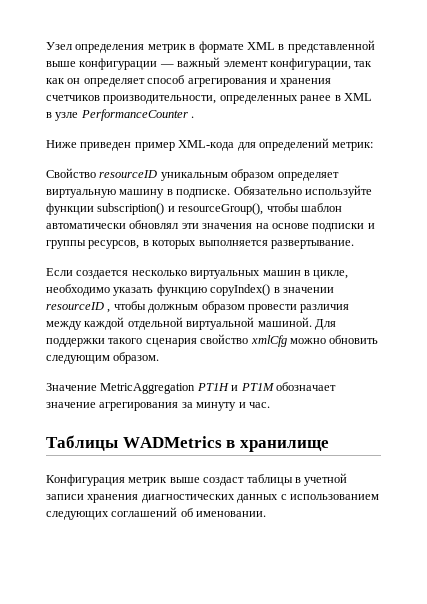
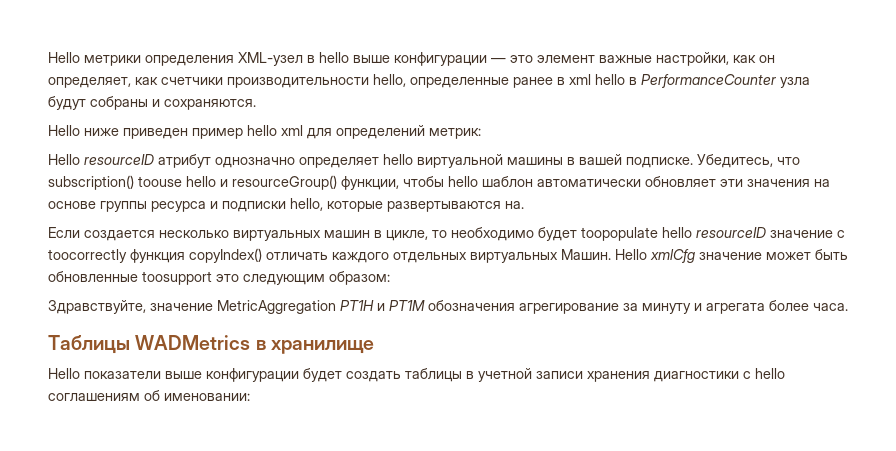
- Узел определения метрик в формате XML в представленной выше конфигурации — важный элемент конфигурации, так как он определяет способ агрегирования и хранения счетчиков производительности, определенных ранее в XML в узле PerformanceCounter .
- Ниже приведен пример XML-кода для определений метрик:
- Свойство resourceID уникальным образом определяет виртуальную машину в подписке. Обязательно используйте функции subscription() и resourceGroup(), чтобы шаблон автоматически обновлял эти значения на основе подписки и группы ресурсов, в которых выполняется развертывание.
+ Hello метрики определения XML-узел в hello выше конфигурации — это элемент важные настройки, как он определяет, как счетчики производительности hello, определенные ранее в xml hello в PerformanceCounter узла будут собраны и сохраняются.
+ Hello ниже приведен пример hello xml для определений метрик:
+ Hello resourceID атрибут однозначно определяет hello виртуальной машины в вашей подписке. Убедитесь, что subscription() toouse hello и resourceGroup() функции, чтобы hello шаблон автоматически обновляет эти значения на основе группы ресурса и подписки hello, которые развертываются на.
- Если создается несколько виртуальных машин в цикле, необходимо указать функцию copyIndex() в значении resourceID , чтобы должным образом провести различия между каждой отдельной виртуальной машиной. Для поддержки такого сценария свойство xmlCfg можно обновить следующим образом.
- Значение MetricAggregation PT1H и PT1M обозначает значение агрегирования за минуту и час.
+ Если создается несколько виртуальных машин в цикле, то необходимо будет toopopulate hello resourceID значение с toocorrectly функция copyIndex() отличать каждого отдельных виртуальных Машин. Hello xmlCfg значение может быть обновленные toosupport это следующим образом:
+ Здравствуйте, значение MetricAggregation PT1H и PT1M обозначения агрегирование за минуту и агрегата более часа.
  Таблицы WADMetrics в хранилище
- Конфигурация метрик выше создаст таблицы в учетной записи хранения диагностических данных с использованием следующих соглашений об именовании.
+ Hello показатели выше конфигурации будет создать таблицы в учетной записи хранения диагностики с hello соглашениям об именовании:

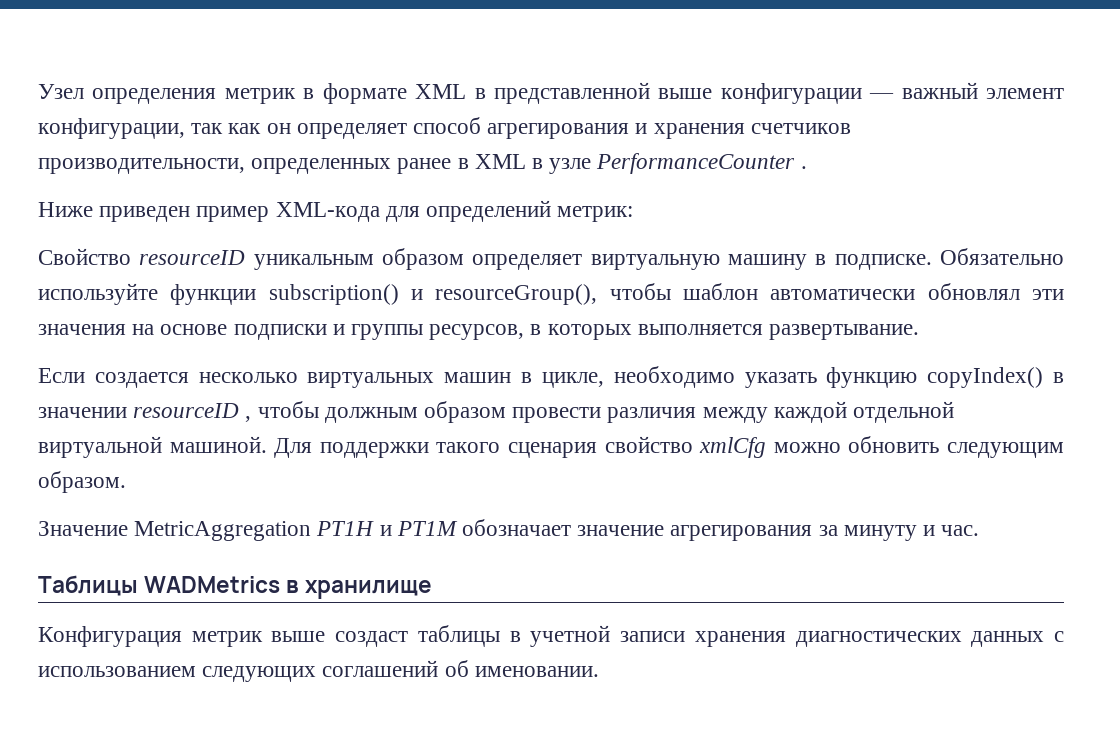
- Hello метрики определения XML-узел в hello выше конфигурации — это элемент важные настройки, как он определяет, как счетчики производительности hello, определенные ранее в xml hello в PerformanceCounter узла будут собраны и сохраняются.
- Hello ниже приведен пример hello xml для определений метрик:
- Hello resourceID атрибут однозначно определяет hello виртуальной машины в вашей подписке. Убедитесь, что subscription() toouse hello и resourceGroup() функции, чтобы hello шаблон автоматически обновляет эти значения на основе группы ресурса и подписки hello, которые развертываются на.
+ Узел определения метрик в формате XML в представленной выше конфигурации — важный элемент конфигурации, так как он определяет способ агрегирования и хранения счетчиков производительности, определенных ранее в XML в узле PerformanceCounter .
+ Ниже приведен пример XML-кода для определений метрик:
+ Свойство resourceID уникальным образом определяет виртуальную машину в подписке. Обязательно используйте функции subscription() и resourceGroup(), чтобы шаблон автоматически обновлял эти значения на основе подписки и группы ресурсов, в которых выполняется развертывание.
- Если создается несколько виртуальных машин в цикле, то необходимо будет toopopulate hello resourceID значение с toocorrectly функция copyIndex() отличать каждого отдельных виртуальных Машин. Hello xmlCfg значение может быть обновленные toosupport это следующим образом:
- Здравствуйте, значение MetricAggregation PT1H и PT1M обозначения агрегирование за минуту и агрегата более часа.
+ Если создается несколько виртуальных машин в цикле, необходимо указать функцию copyIndex() в значении resourceID , чтобы должным образом провести различия между каждой отдельной виртуальной машиной. Для поддержки такого сценария свойство xmlCfg можно обновить следующим образом.
+ Значение MetricAggregation PT1H и PT1M обозначает значение агрегирования за минуту и час.
  Таблицы WADMetrics в хранилище
- Hello показатели выше конфигурации будет создать таблицы в учетной записи хранения диагностики с hello соглашениям об именовании:
+ Конфигурация метрик выше создаст таблицы в учетной записи хранения диагностических данных с использованием следующих соглашений об именовании.

